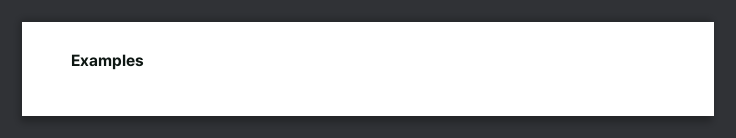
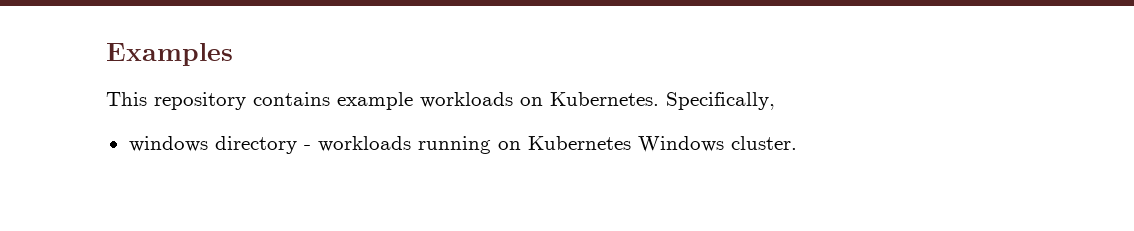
+ This repository contains example workloads on Kubernetes. Specifically,
+ windows directory - workloads running on Kubernetes Windows cluster.

